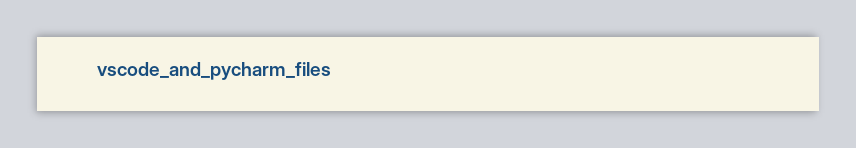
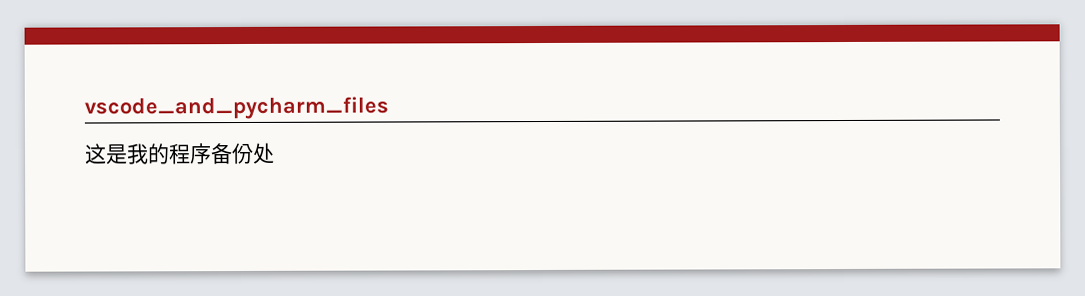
+ 这是我的程序备份处

